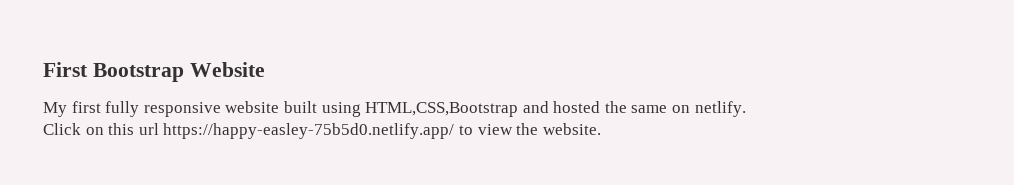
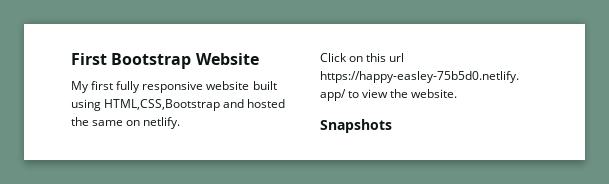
+ Snapshots

